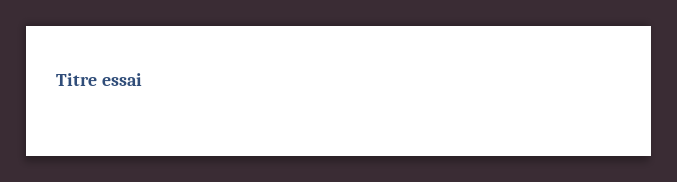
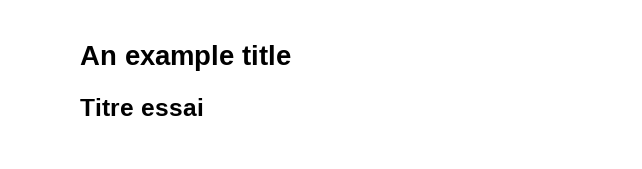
+ An example title

